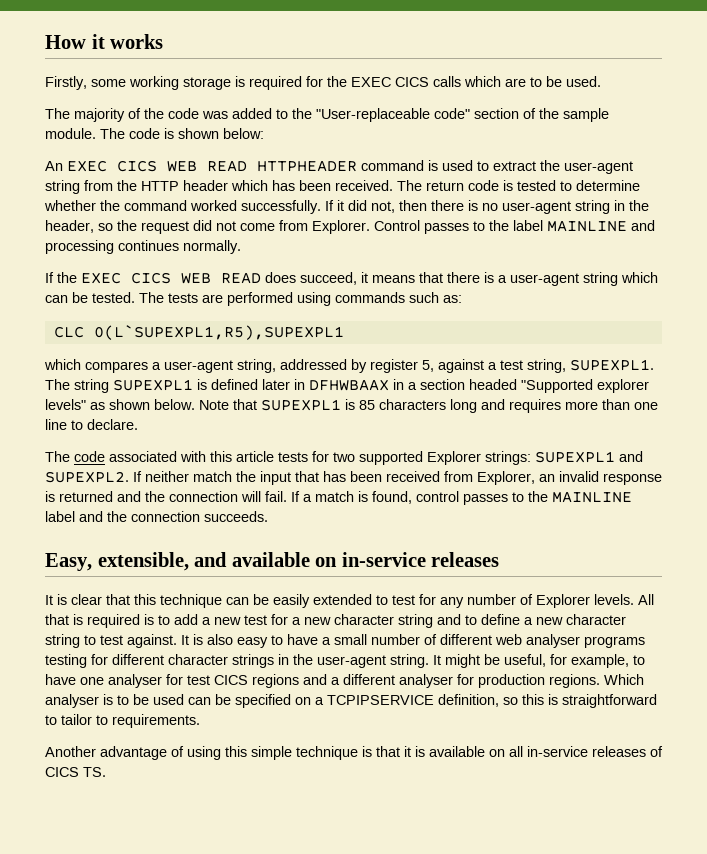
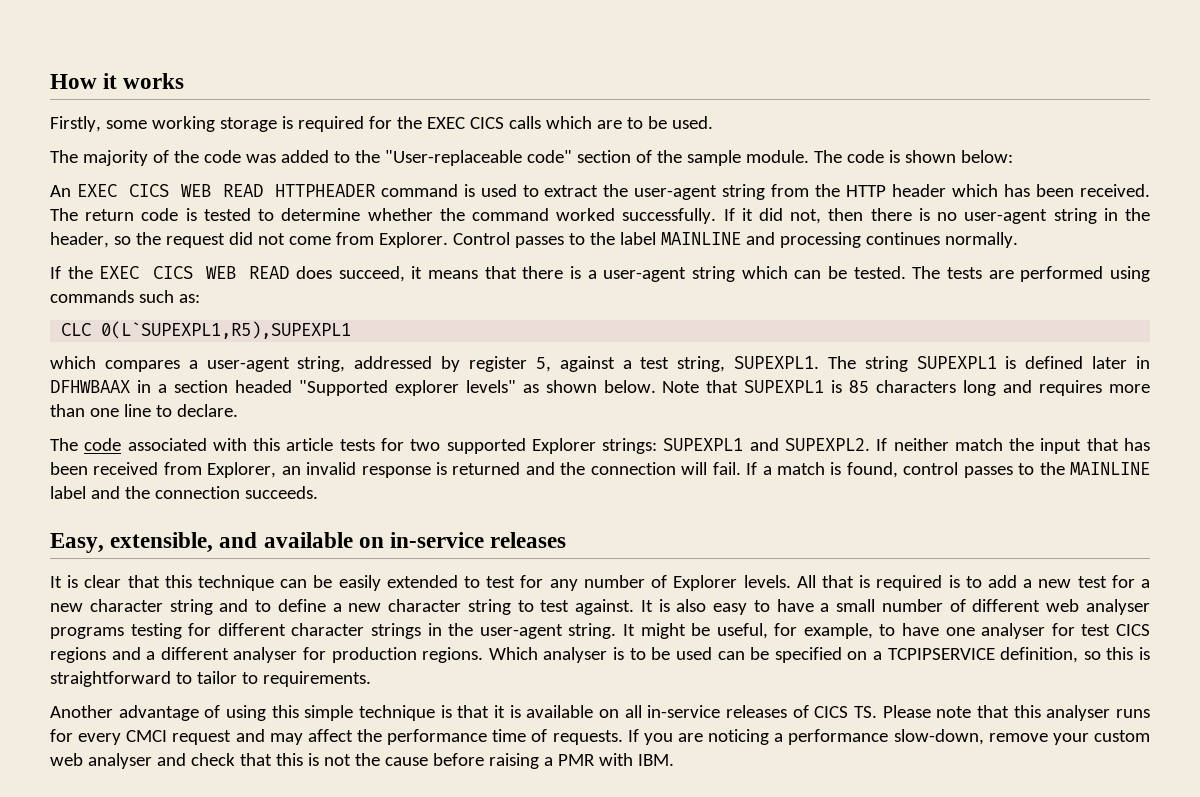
- Another advantage of using this simple technique is that it is available on all in-service releases of CICS TS.
+ Another advantage of using this simple technique is that it is available on all in-service releases of CICS TS. Please note that this analyser runs for every CMCI request and may affect the performance time of requests. If you are noticing a performance slow-down, remove your custom web analyser and check that this is not the cause before raising a PMR with IBM.

